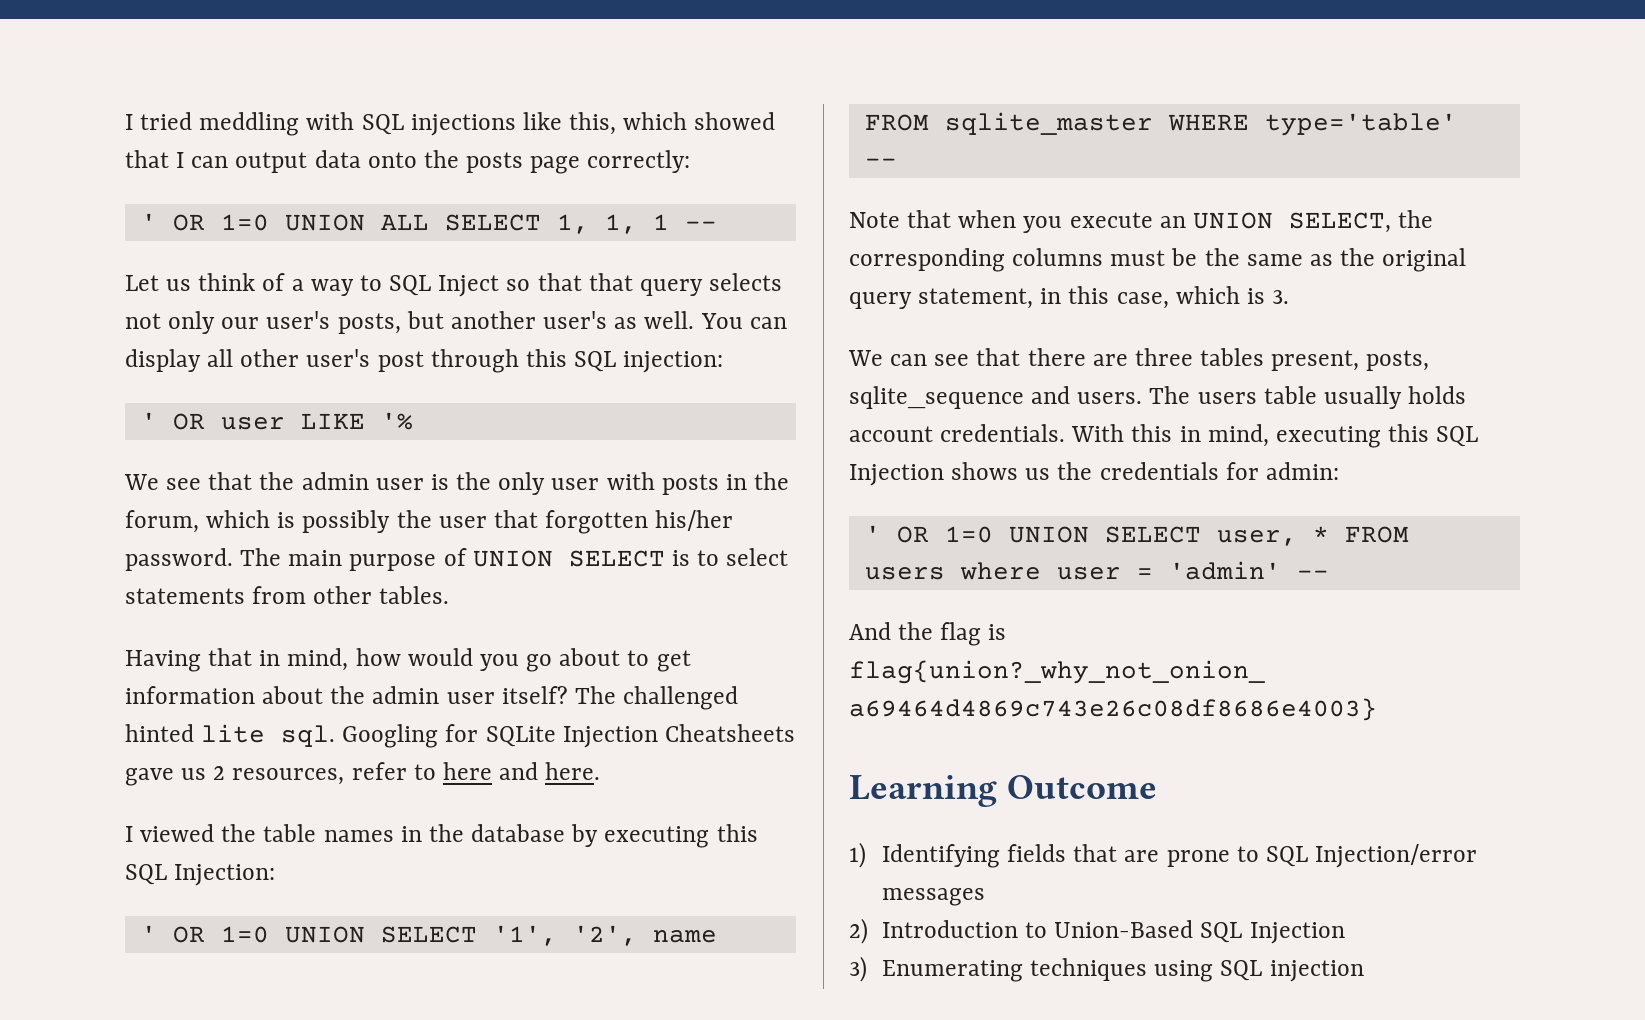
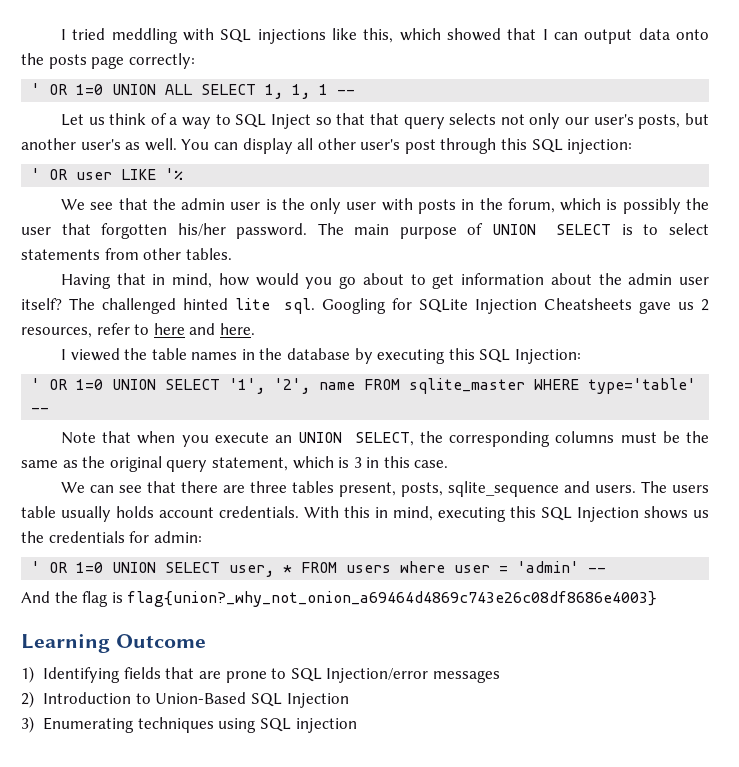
- Note that when you execute an UNION SELECT, the corresponding columns must be the same as the original query statement, in this case, which is 3.
+ Note that when you execute an UNION SELECT, the corresponding columns must be the same as the original query statement, which is 3 in this case.

